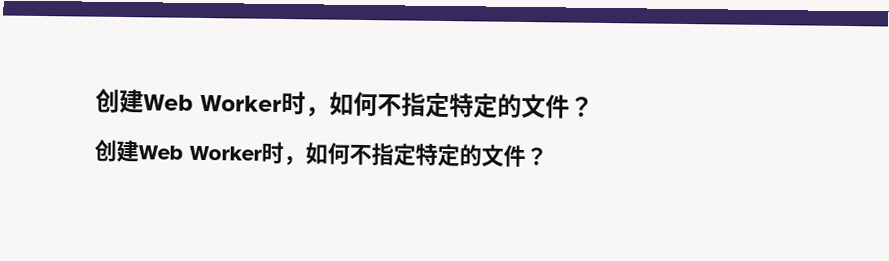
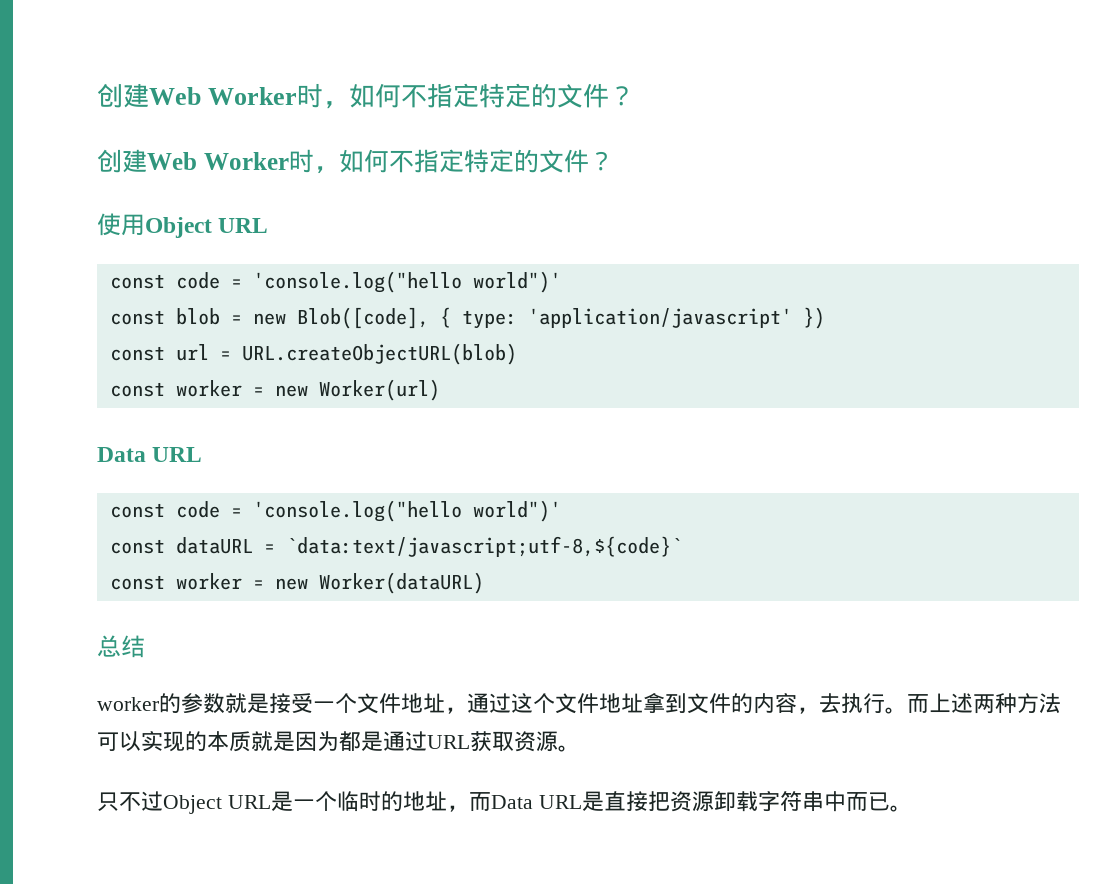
+ 使用Object URL
+ const code = 'console.log("hello world")'
+ const blob = new Blob([code], { type: 'application/javascript' })
+ const url = URL.createObjectURL(blob)
+ const worker = new Worker(url)
+ Data URL
+ const code = 'console.log("hello world")'
+ const dataURL = `data:text/javascript;utf-8,${code}`
+ const worker = new Worker(dataURL)
+ 总结
+ worker的参数就是接受一个文件地址，通过这个文件地址拿到文件的内容，去执行。而上述两种方法可以实现的本质就是因为都是通过URL获取资源。
+ 只不过Object URL是一个临时的地址，而Data URL是直接把资源卸载字符串中而已。

